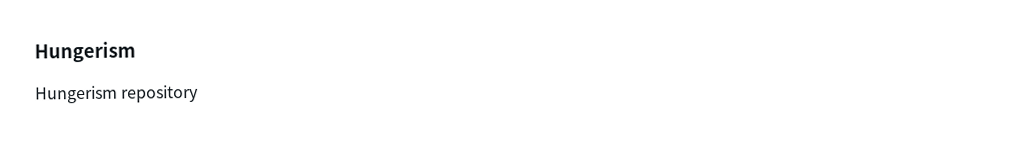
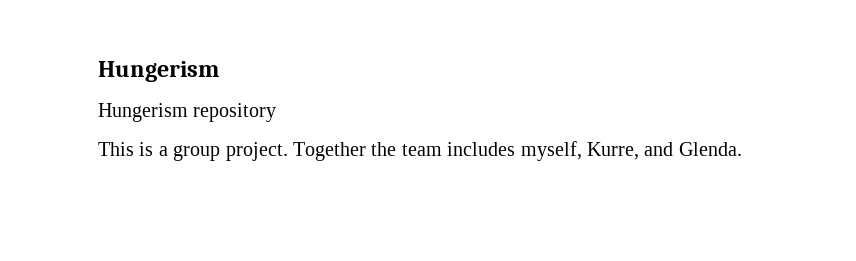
+ This is a group project. Together the team includes myself, Kurre, and Glenda.

